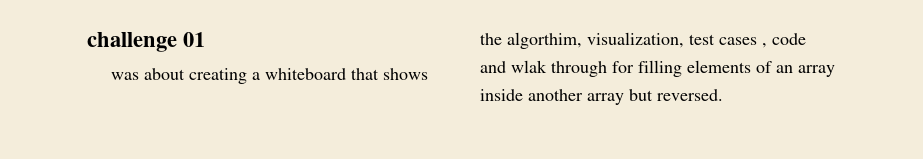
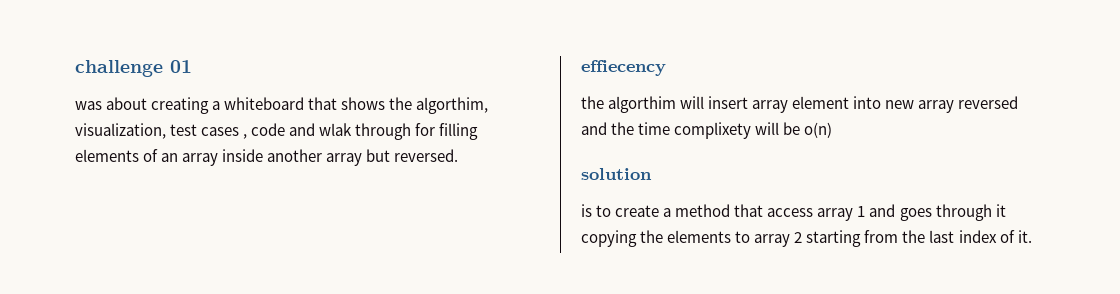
+ effiecency
+ the algorthim will insert array element into new array reversed and the time complixety will be o(n)
+ solution
+ is to create a method that access array 1 and goes through it copying the elements to array 2 starting from the last index of it.

